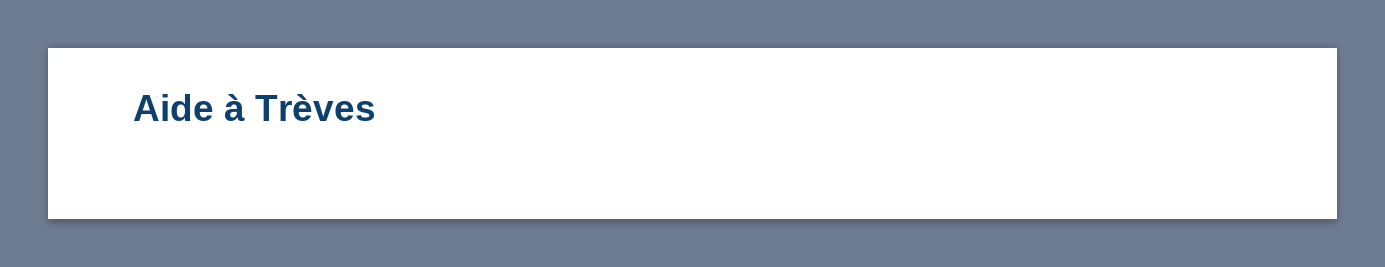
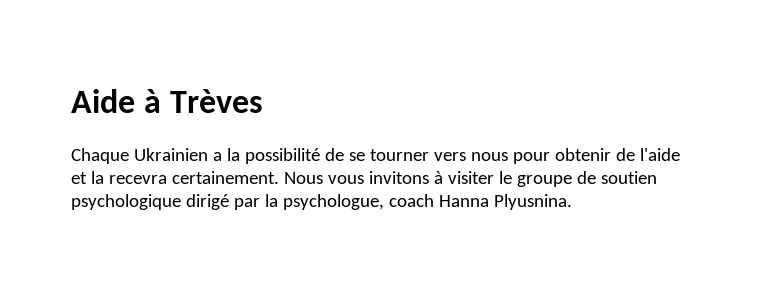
+ Chaque Ukrainien a la possibilité de se tourner vers nous pour obtenir de l'aide et la recevra certainement. Nous vous invitons à visiter le groupe de soutien psychologique dirigé par la psychologue, coach Hanna Plyusnina.

